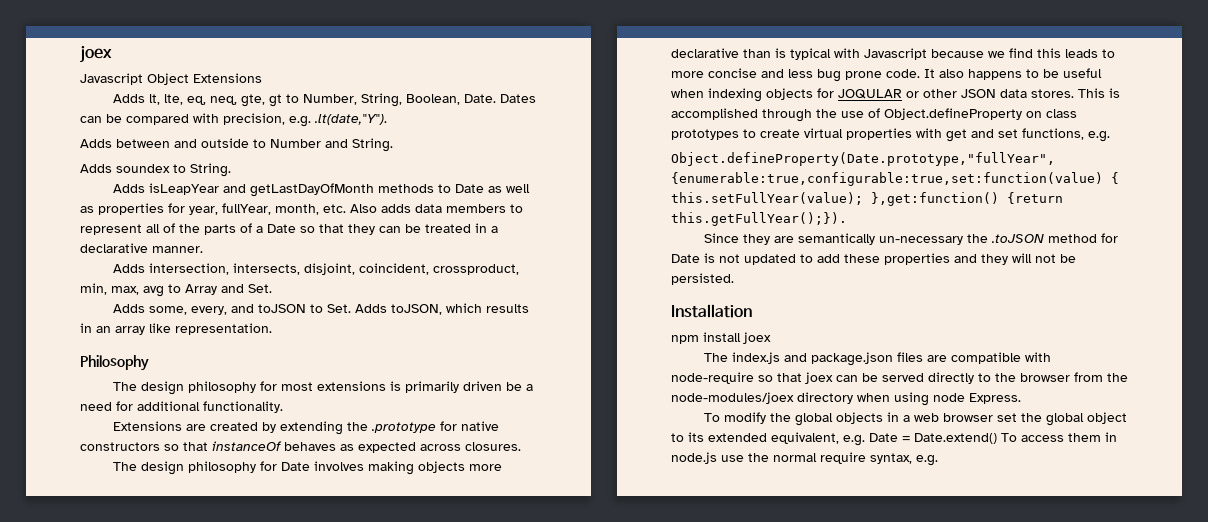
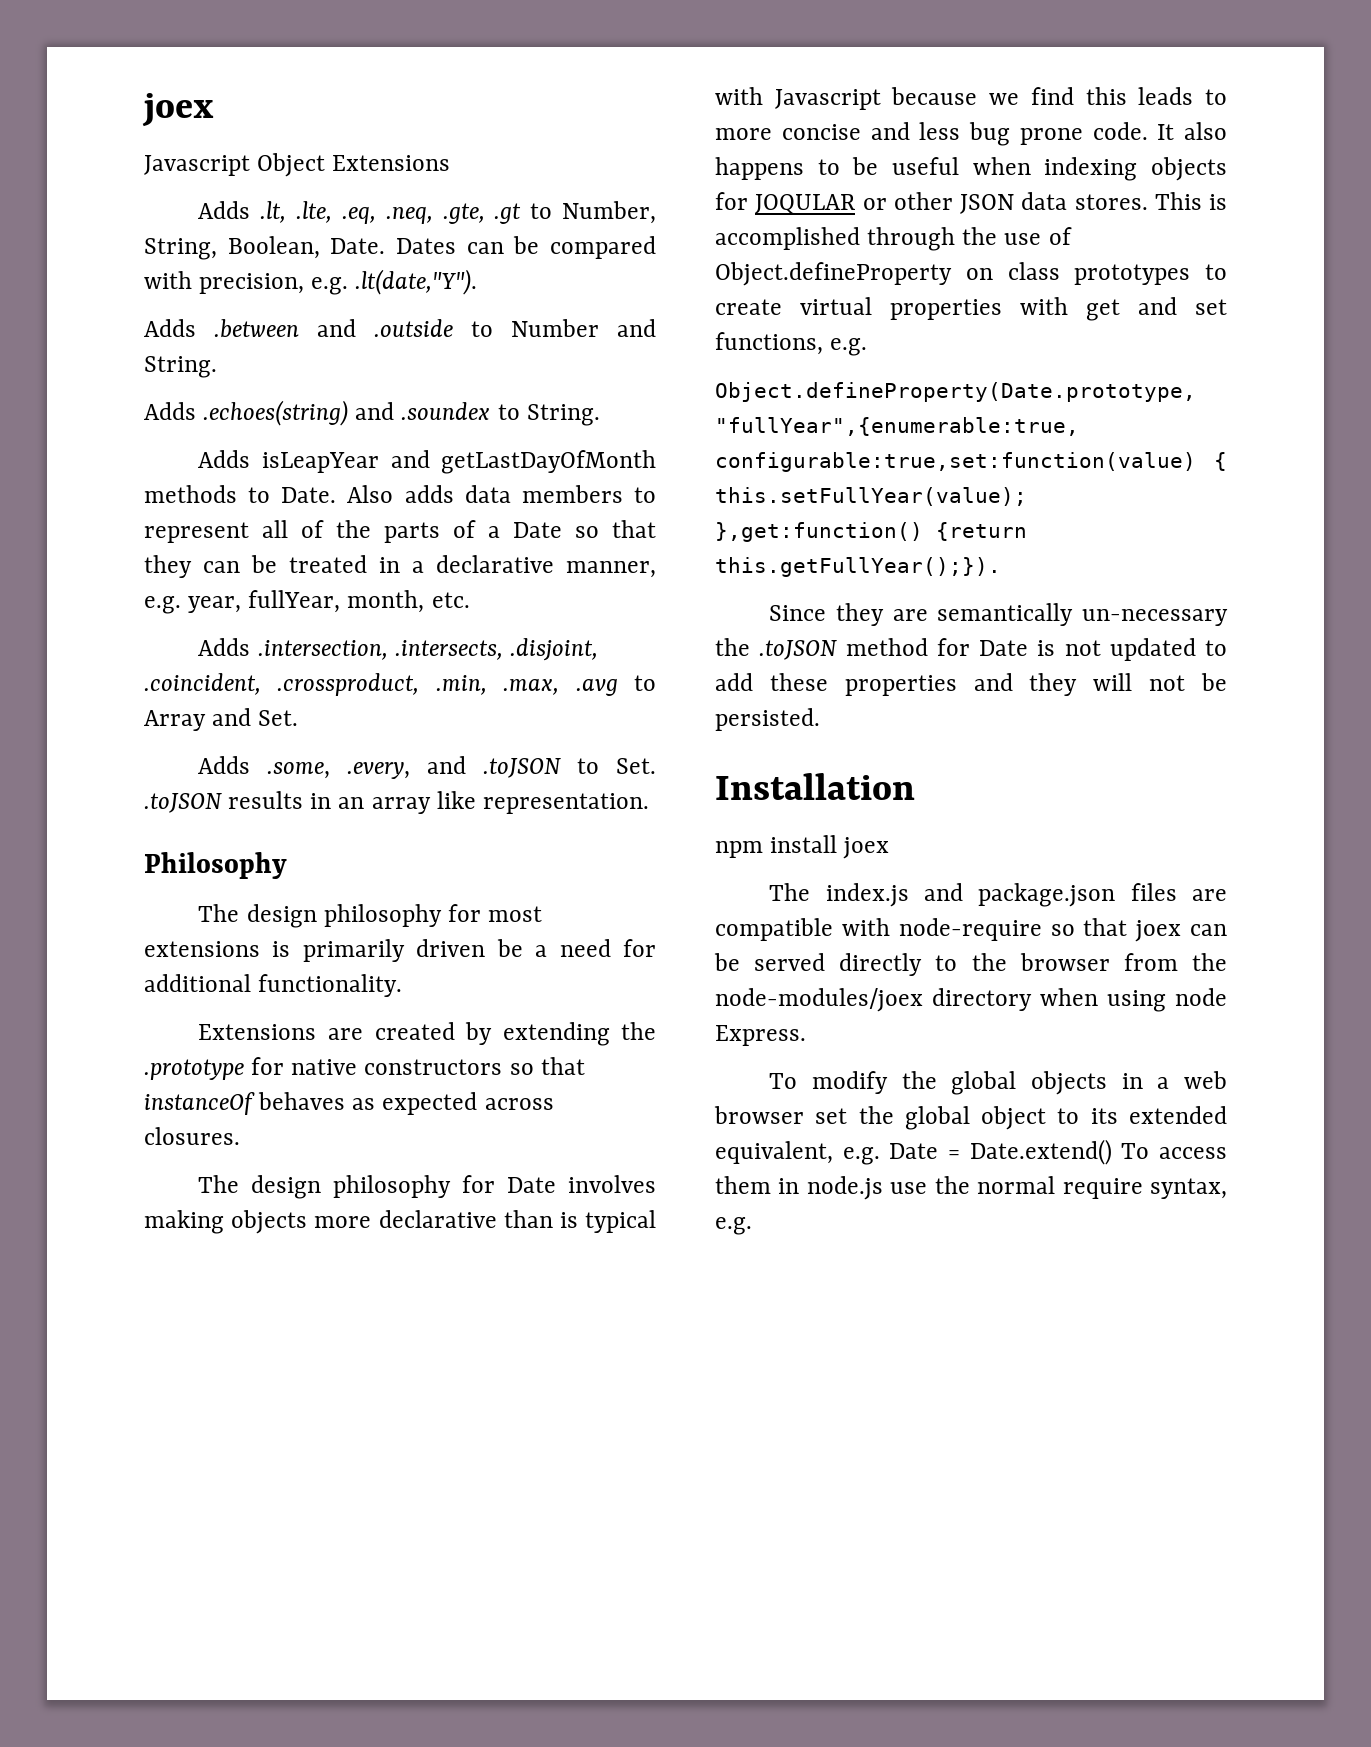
- Adds lt, lte, eq, neq, gte, gt to Number, String, Boolean, Date.
+ Adds .lt, .lte, .eq, .neq, .gte, .gt to Number, String, Boolean, Date.
- Adds between and outside to Number and String.
+ Adds .between and .outside to Number and String.
- Adds soundex to String.
+ Adds .echoes(string) and .soundex to String.
- Adds isLeapYear and getLastDayOfMonth methods to Date as well as properties for year, fullYear, month, etc. Also adds data members to represent all of the parts of a Date so that they can be treated in a declarative manner.
- Adds intersection, intersects, disjoint, coincident, crossproduct, min, max, avg to Array and Set.
+ Adds isLeapYear and getLastDayOfMonth methods to Date. Also adds data members to represent all of the parts of a Date so that they can be treated in a declarative manner, e.g. year, fullYear, month, etc.
+ Adds .intersection, .intersects, .disjoint, .coincident, .crossproduct, .min, .max, .avg to Array and Set.
- Adds some, every, and toJSON to Set. Adds toJSON, which results in an array like representation.
+ Adds .some, .every, and .toJSON to Set. .toJSON results in an array like representation.

